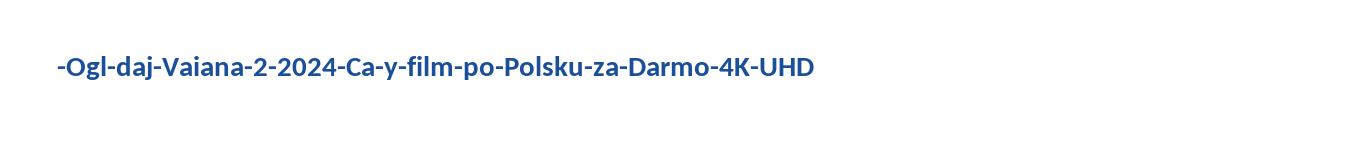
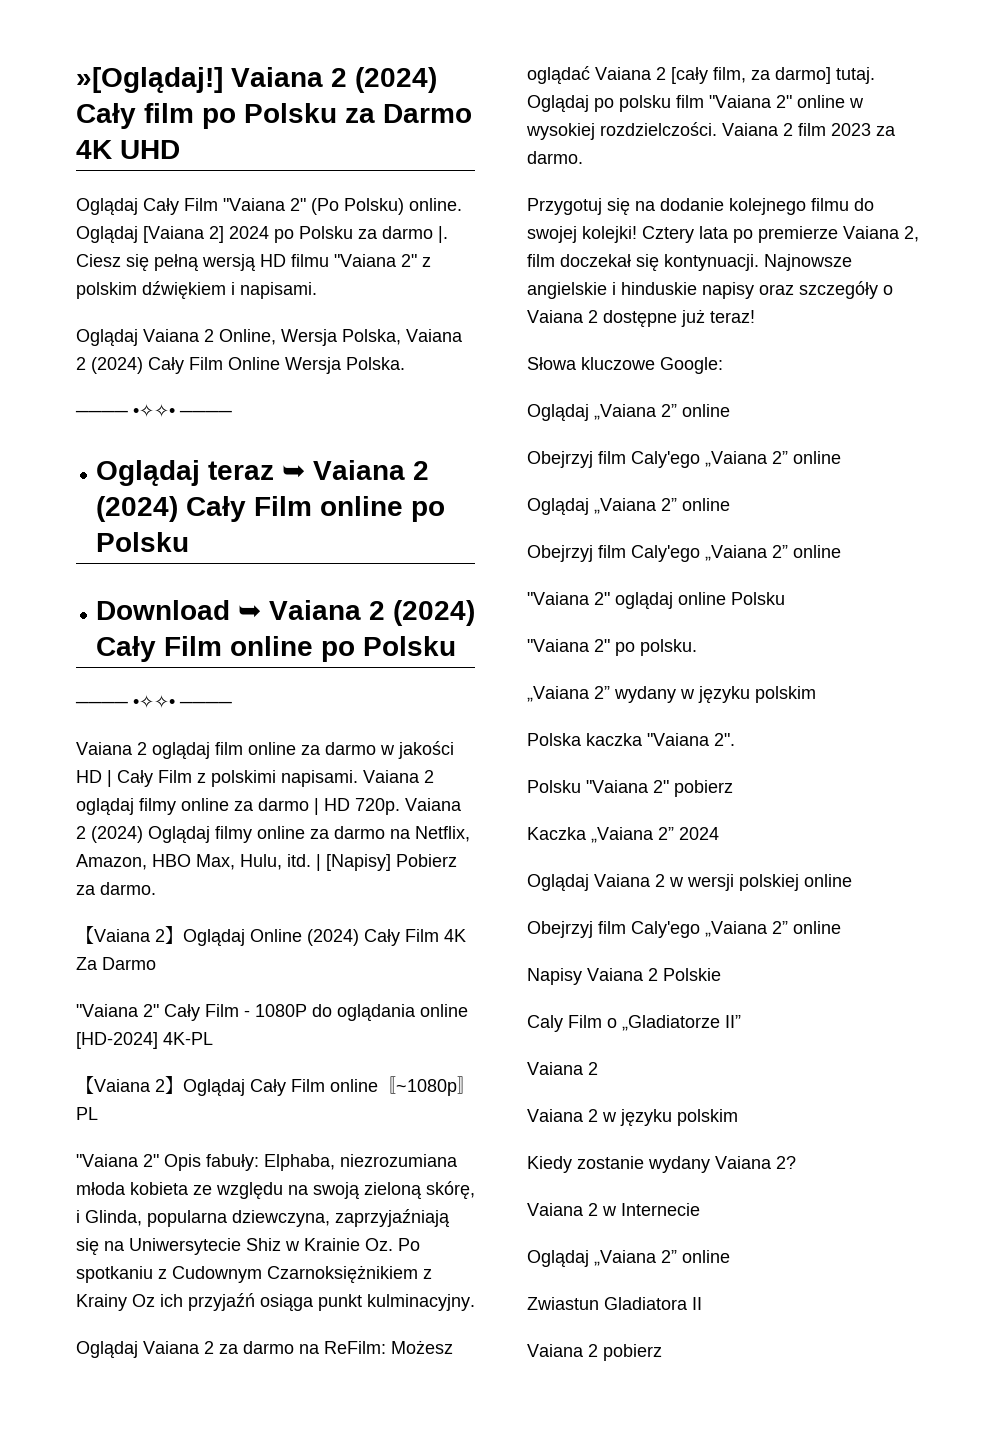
- -Ogl-daj-Vaiana-2-2024-Ca-y-film-po-Polsku-za-Darmo-4K-UHD
+ »[Oglądaj!] Vaiana 2 (2024) Cały film po Polsku za Darmo 4K UHD
+ Oglądaj Cały Film "Vaiana 2" (Po Polsku) online. Oglądaj [Vaiana 2] 2024 po Polsku za darmo |. Ciesz się pełną wersją HD filmu "Vaiana 2" z polskim dźwiękiem i napisami.
+ Oglądaj Vaiana 2 Online, Wersja Polska, Vaiana 2 (2024) Cały Film Online Wersja Polska.
+ ──── •✧✧• ────
+ Oglądaj teraz ➥ Vaiana 2 (2024) Cały Film online po Polsku
+ Download ➥ Vaiana 2 (2024) Cały Film online po Polsku
+ ──── •✧✧• ────
+ Vaiana 2 oglądaj film online za darmo w jakości HD | Cały Film z polskimi napisami. Vaiana 2 oglądaj filmy online za darmo | HD 720p. Vaiana 2 (2024) Oglądaj filmy online za darmo na Netflix, Amazon, HBO Max, Hulu, itd. | [Napisy] Pobierz za darmo.
+ 【Vaiana 2】Oglądaj Online (2024) Cały Film 4K Za Darmo
+ "Vaiana 2" Cały Film - 1080P do oglądania online [HD-2024] 4K-PL
+ 【Vaiana 2】Oglądaj Cały Film online〚~1080p〛PL
+ "Vaiana 2" Opis fabuły: Elphaba, niezrozumiana młoda kobieta ze względu na swoją zieloną skórę, i Glinda, popularna dziewczyna, zaprzyjaźniają się na Uniwersytecie Shiz w Krainie Oz. Po spotkaniu z Cudownym Czarnoksiężnikiem z Krainy Oz ich przyjaźń osiąga punkt kulminacyjny.
+ Oglądaj Vaiana 2 za darmo na ReFilm: Możesz oglądać Vaiana 2 [cały film, za darmo] tutaj. Oglądaj po polsku film "Vaiana 2" online w wysokiej rozdzielczości. Vaiana 2 film 2023 za darmo.
+ Przygotuj się na dodanie kolejnego filmu do swojej kolejki! Cztery lata po premierze Vaiana 2, film doczekał się kontynuacji. Najnowsze angielskie i hinduskie napisy oraz szczegóły o Vaiana 2 dostępne już teraz!
+ Słowa kluczowe Google:
+ Oglądaj „Vaiana 2” online
+ Obejrzyj film Caly'ego „Vaiana 2” online
+ Oglądaj „Vaiana 2” online
+ Obejrzyj film Caly'ego „Vaiana 2” online
+ "Vaiana 2" oglądaj online Polsku
+ "Vaiana 2" po polsku.
+ „Vaiana 2” wydany w języku polskim
+ Polska kaczka "Vaiana 2".
+ Polsku "Vaiana 2" pobierz
+ Kaczka „Vaiana 2” 2024
+ Oglądaj Vaiana 2 w wersji polskiej online
+ Obejrzyj film Caly'ego „Vaiana 2” online
+ Napisy Vaiana 2 Polskie
+ Caly Film o „Gladiatorze II”
+ Vaiana 2
+ Vaiana 2 w języku polskim
+ Kiedy zostanie wydany Vaiana 2?
+ Vaiana 2 w Internecie
+ Oglądaj „Vaiana 2” online
+ Zwiastun Gladiatora II
+ Vaiana 2 pobierz

